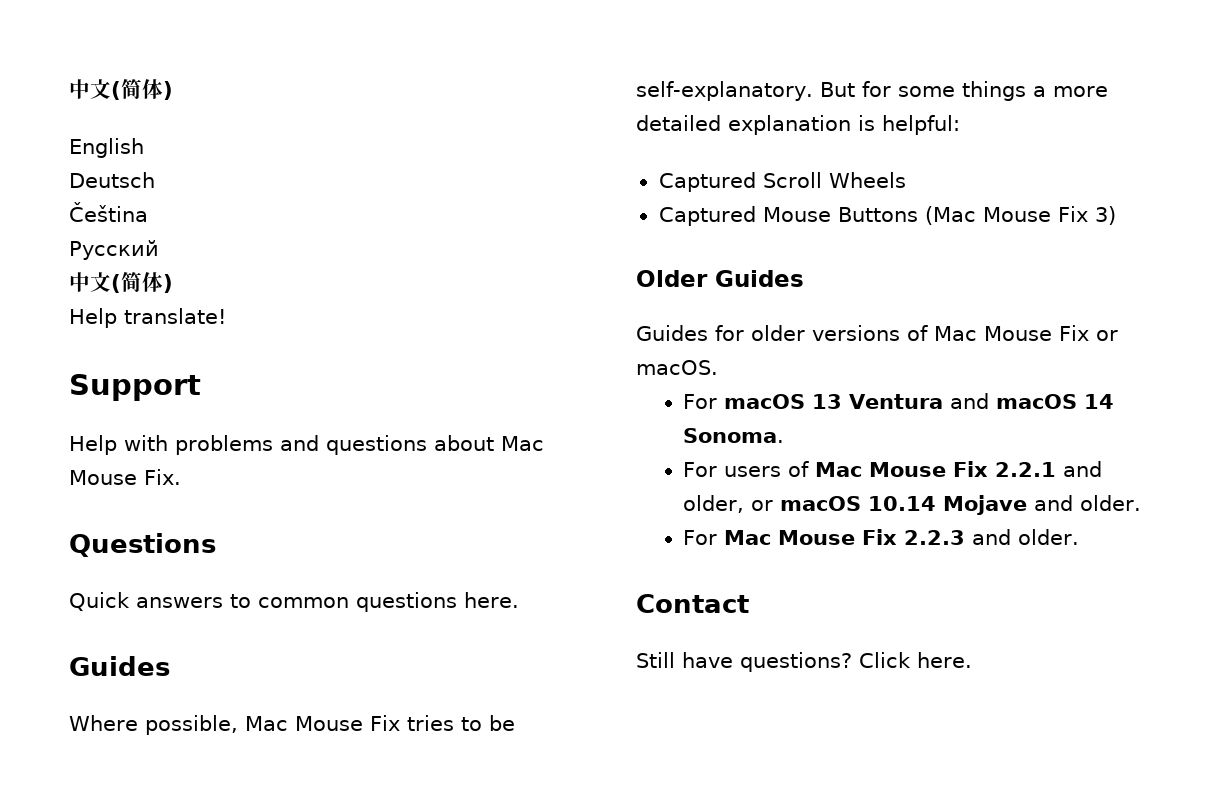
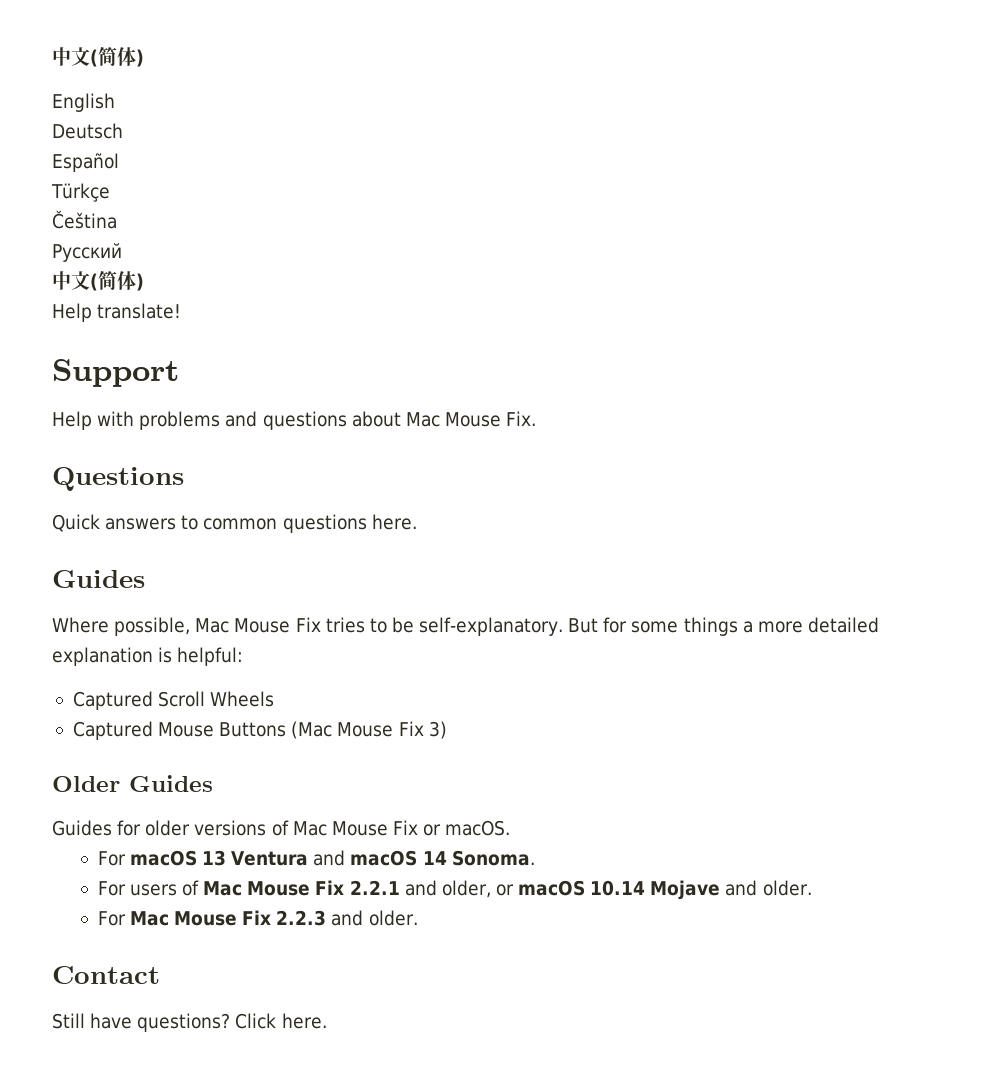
+ Español
+ Türkçe

